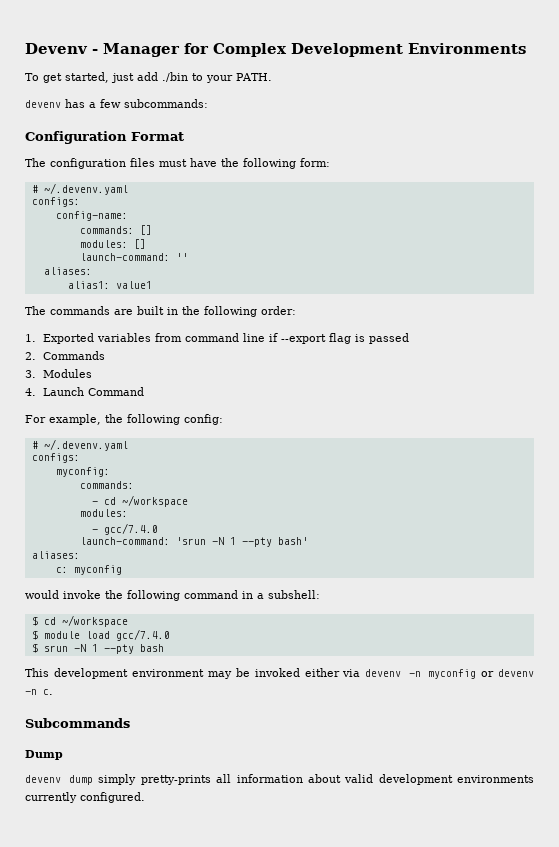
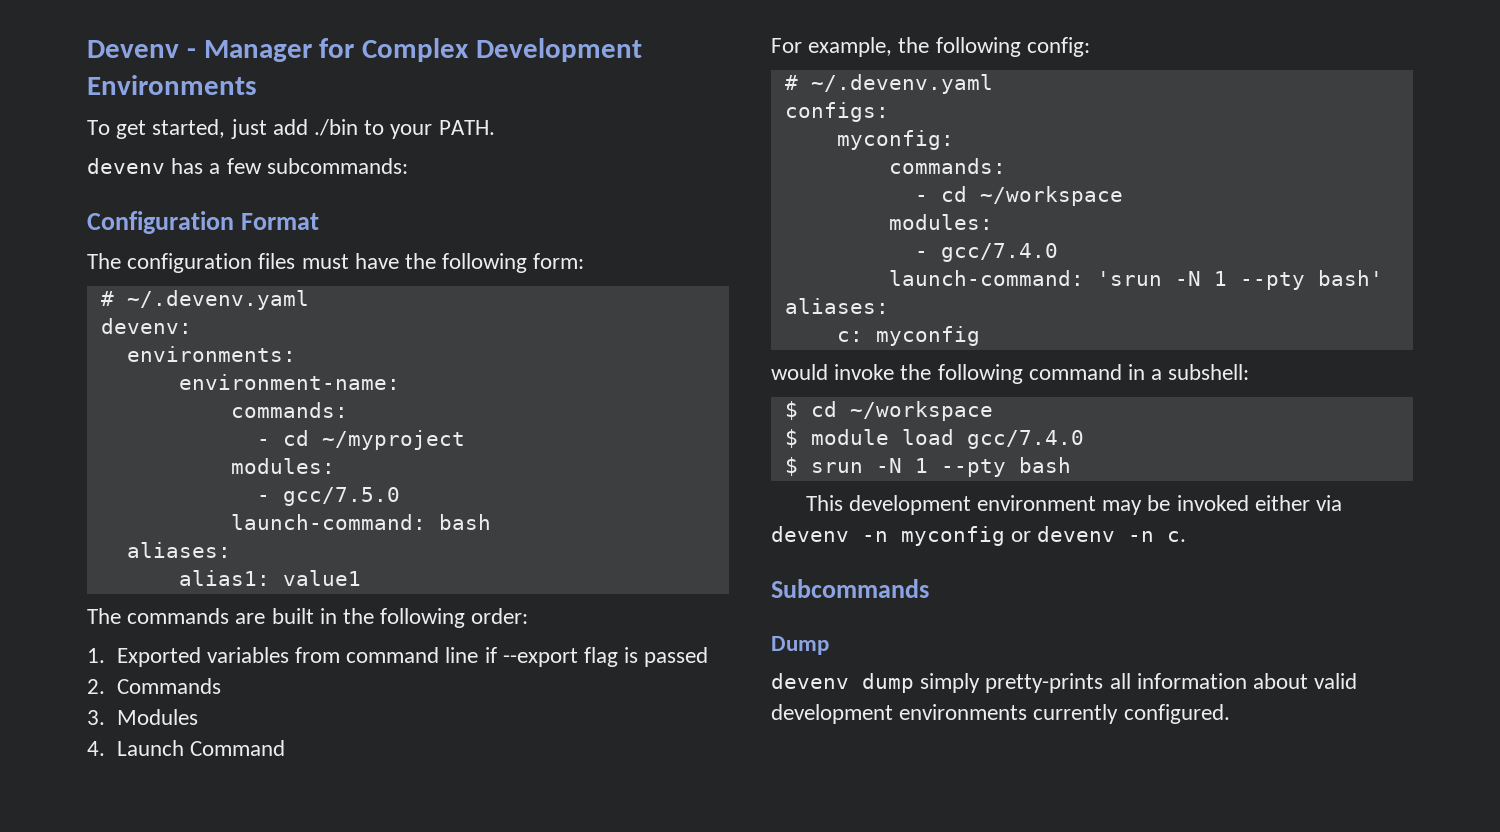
  The configuration files must have the following form:
  # ~/.devenv.yaml
- configs:
- config-name:
- commands: []
- modules: []
- launch-command: ''
+ devenv:
+ environments:
+ environment-name:
+ commands:
+ - cd ~/myproject
+ modules:
+ - gcc/7.5.0
+ launch-command: bash

